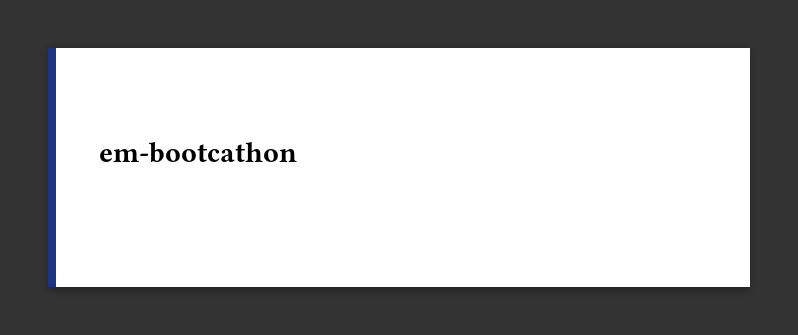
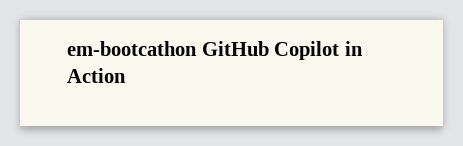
- em-bootcathon
+ em-bootcathon GitHub Copilot in Action

